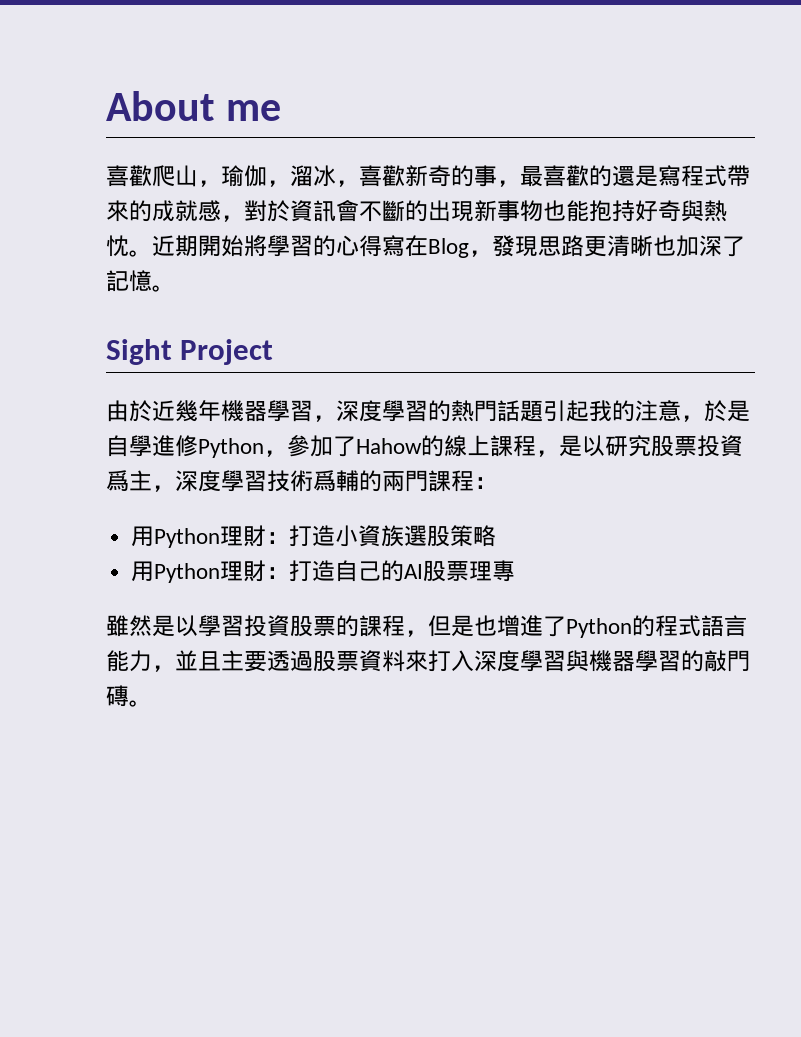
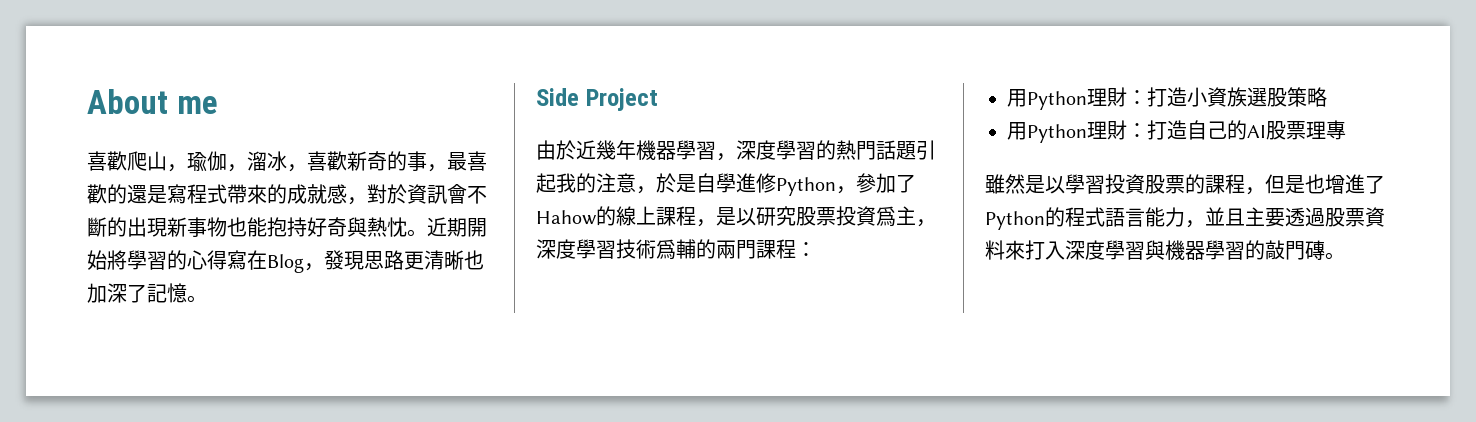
- Sight Project
+ Side Project

